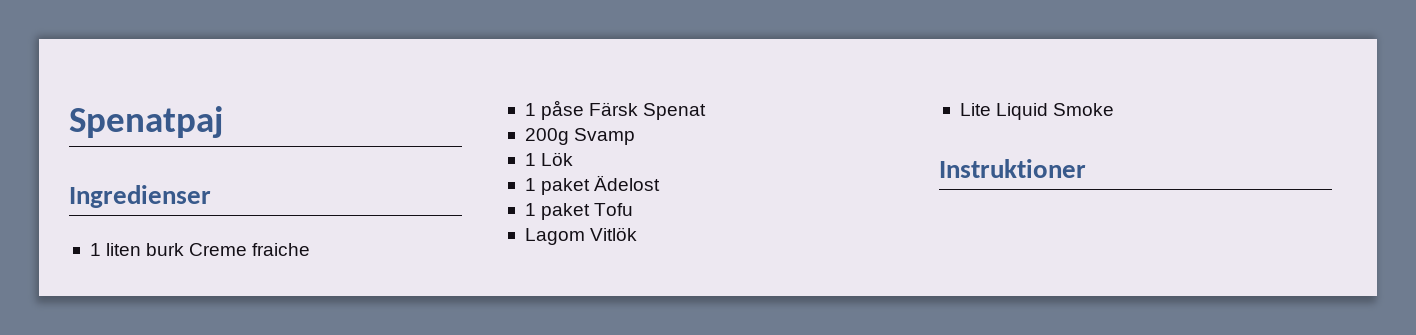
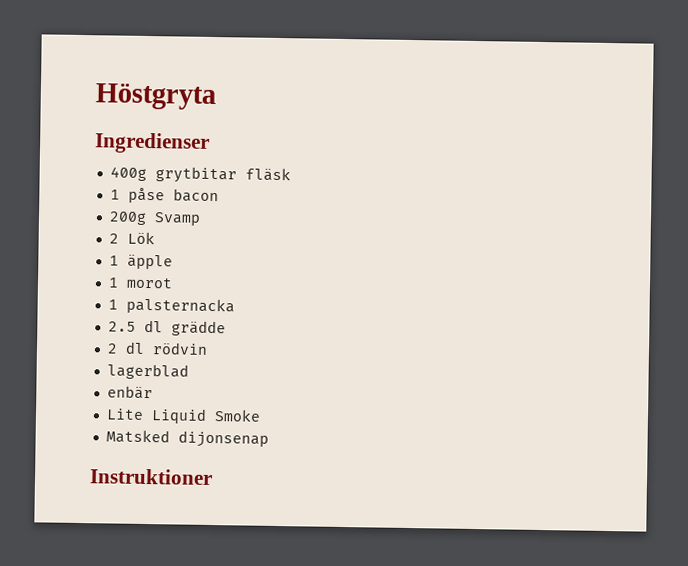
- Spenatpaj
+ Höstgryta
- 1 liten burk Creme fraiche
+ 400g grytbitar fläsk
- 1 påse Färsk Spenat
+ 1 påse bacon
- 1 Lök
+ 2 Lök
- 1 paket Ädelost
- 1 paket Tofu
- Lagom Vitlök
+ 1 äpple
+ 1 morot
+ 1 palsternacka
+ 2.5 dl grädde
+ 2 dl rödvin
+ lagerblad
+ enbär
+ Matsked dijonsenap

